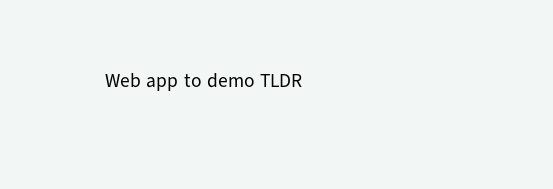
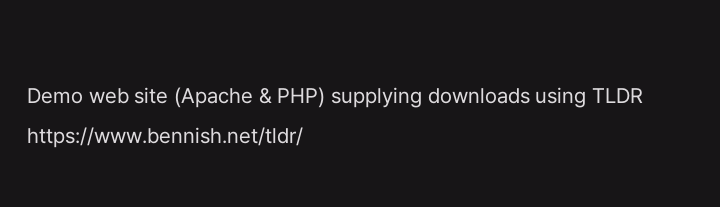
- Web app to demo TLDR
+ Demo web site (Apache & PHP) supplying downloads using TLDR
+ https://www.bennish.net/tldr/

